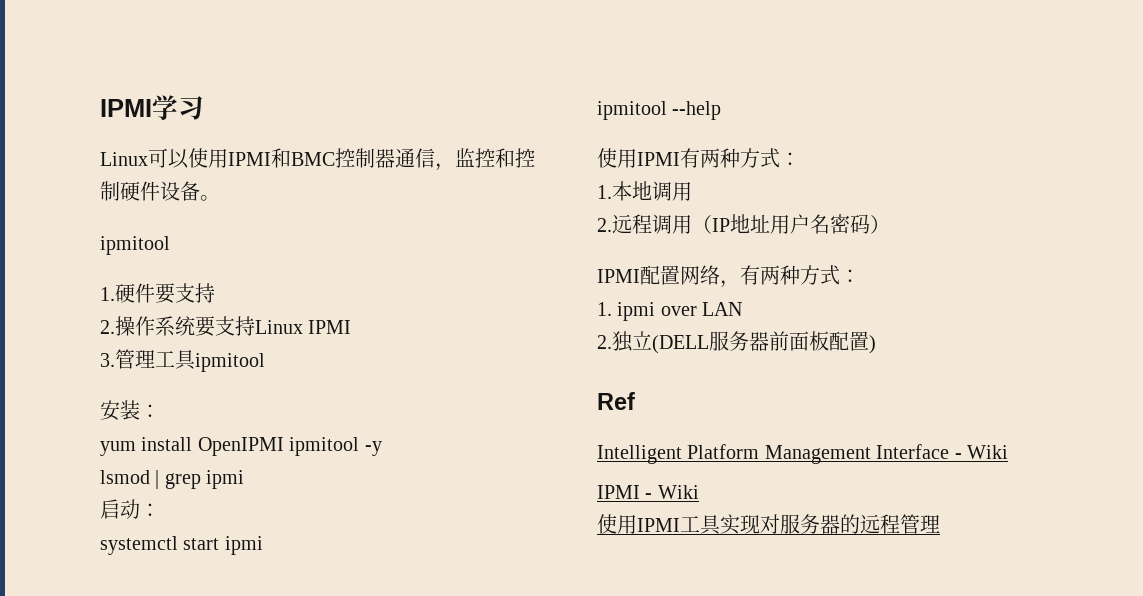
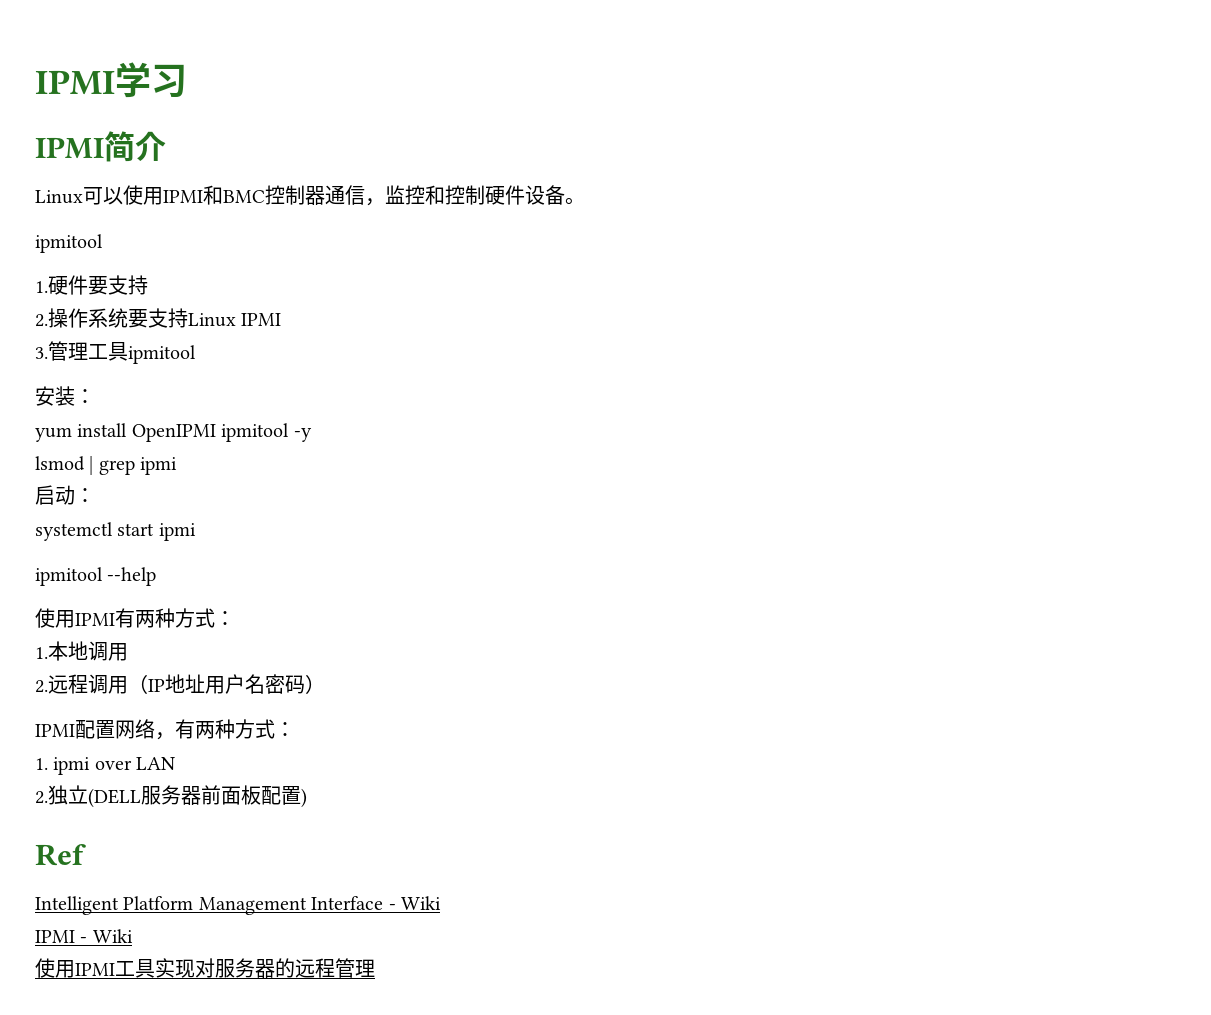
+ IPMI简介

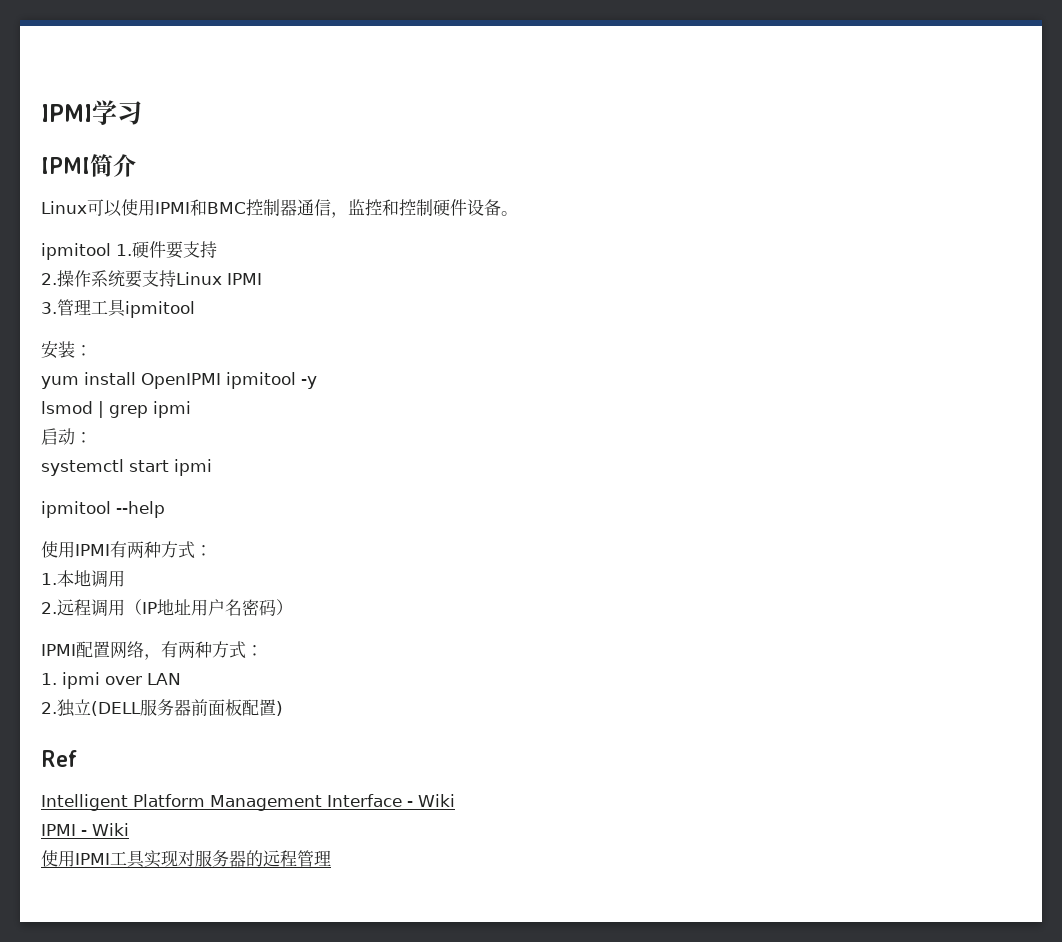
  Linux可以使用IPMI和BMC控制器通信，监控和控制硬件设备。
- ipmitool
- 1.硬件要支持
+ ipmitool 1.硬件要支持

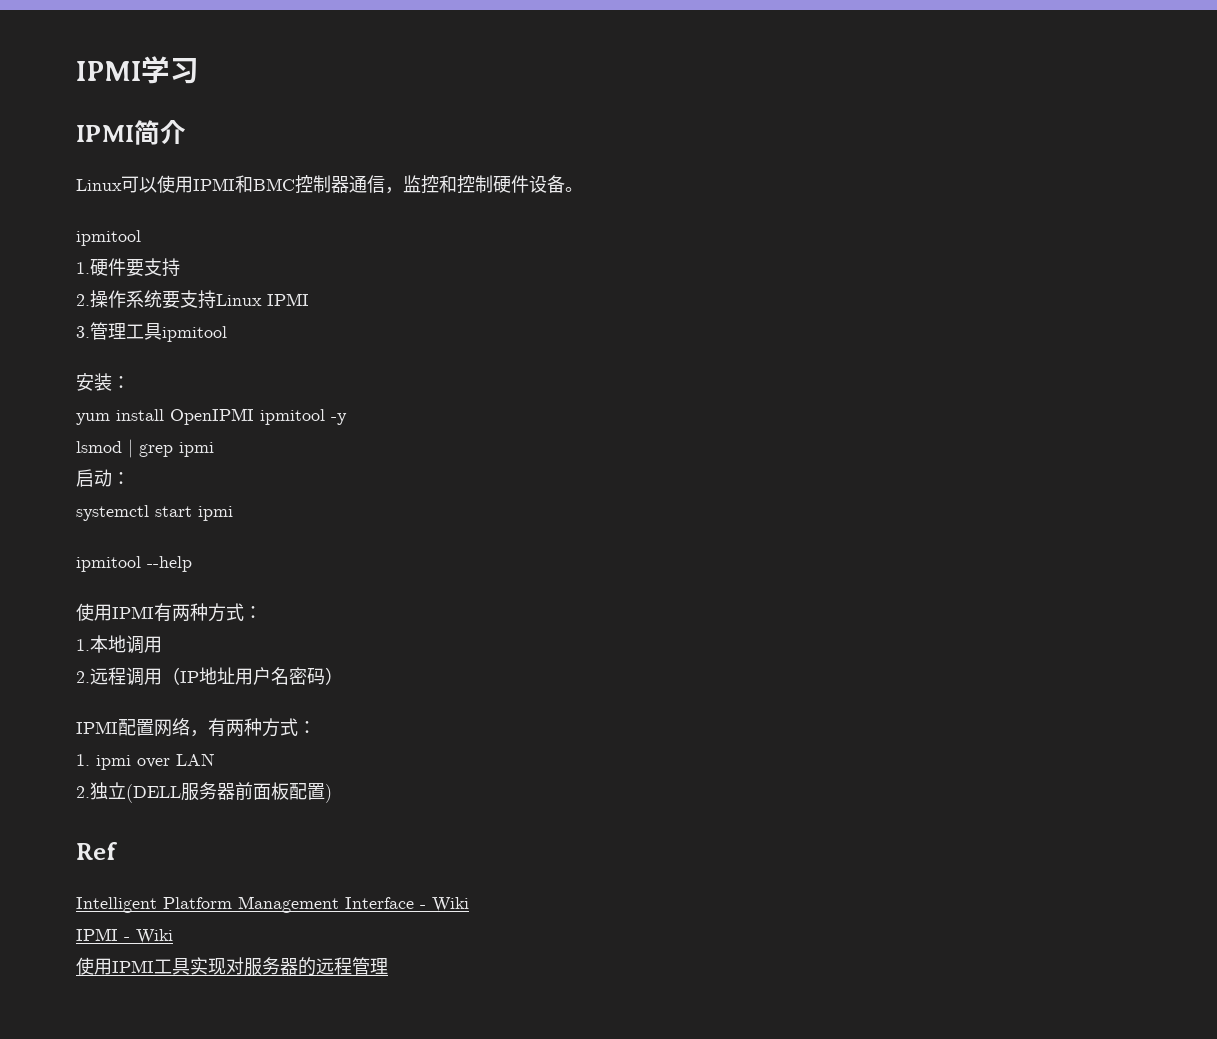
  Linux可以使用IPMI和BMC控制器通信，监控和控制硬件设备。
- ipmitool 1.硬件要支持
+ ipmitool
+ 1.硬件要支持

